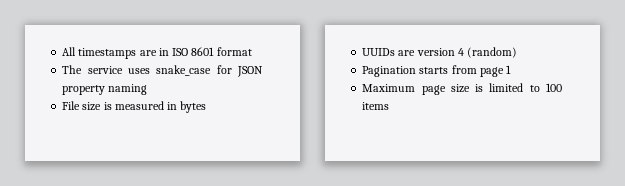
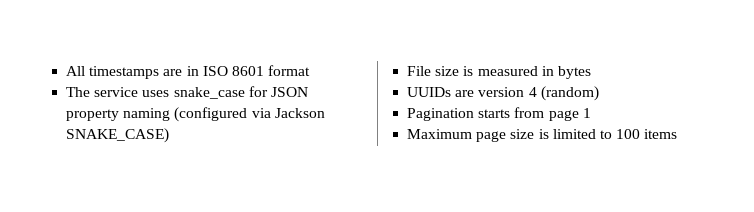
- The service uses snake_case for JSON property naming
+ The service uses snake_case for JSON property naming (configured via Jackson SNAKE_CASE)

